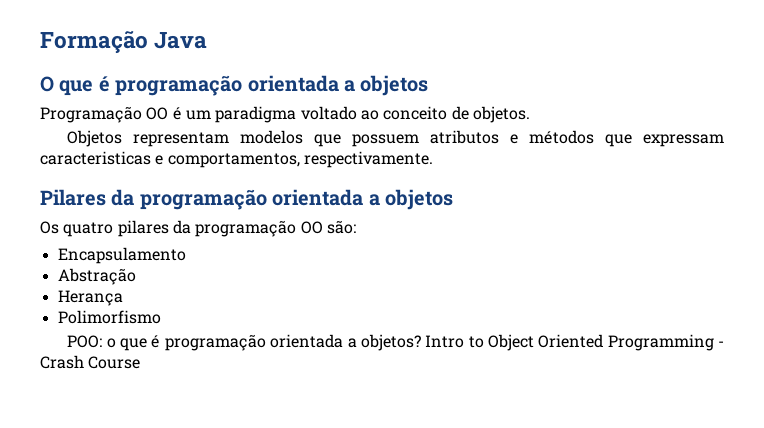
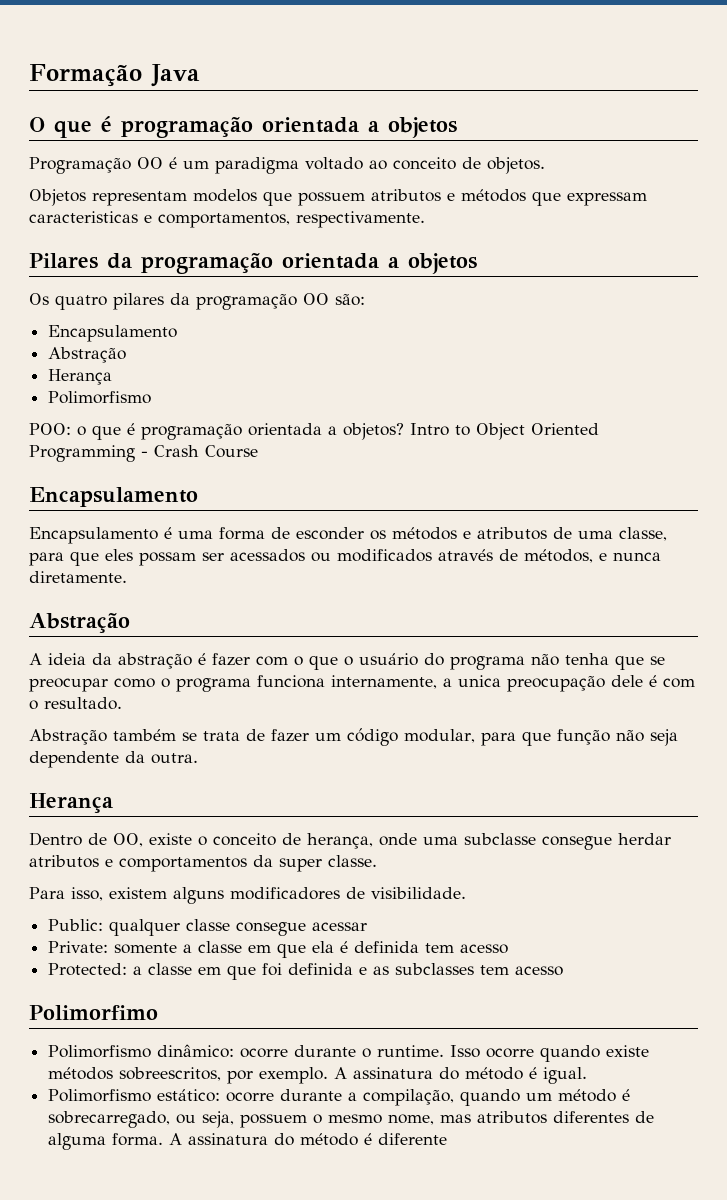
  Intro to Object Oriented Programming - Crash Course
+ Encapsulamento
+ Encapsulamento é uma forma de esconder os métodos e atributos de uma classe, para que eles possam ser acessados ou modificados através de métodos, e nunca diretamente.
+ Abstração
+ A ideia da abstração é fazer com o que o usuário do programa não tenha que se preocupar como o programa funciona internamente, a unica preocupação dele é com o resultado.
+ Abstração também se trata de fazer um código modular, para que função não seja dependente da outra.
+ Herança
+ Dentro de OO, existe o conceito de herança, onde uma subclasse consegue herdar atributos e comportamentos da super classe.
+ Para isso, existem alguns modificadores de visibilidade.
+ Public: qualquer classe consegue acessar
+ Private: somente a classe em que ela é definida tem acesso
+ Protected: a classe em que foi definida e as subclasses tem acesso
+ Polimorfimo
+ Polimorfismo dinâmico: ocorre durante o runtime. Isso ocorre quando existe métodos sobreescritos, por exemplo. A assinatura do método é igual.
+ Polimorfismo estático: ocorre durante a compilação, quando um método é sobrecarregado, ou seja, possuem o mesmo nome, mas atributos diferentes de alguma forma. A assinatura do método é diferente

